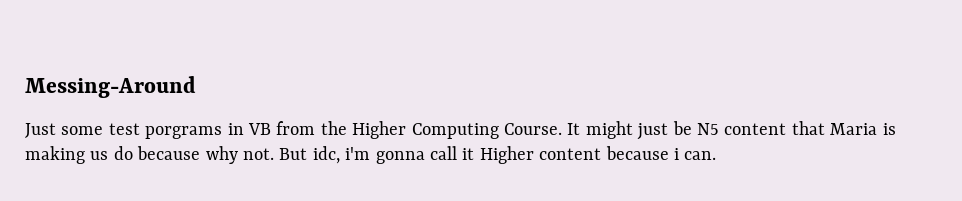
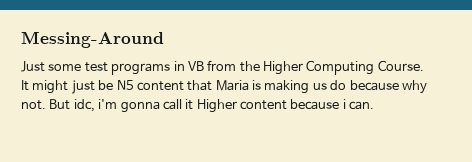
- Just some test porgrams in VB from the Higher Computing Course.
+ Just some test programs in VB from the Higher Computing Course.

